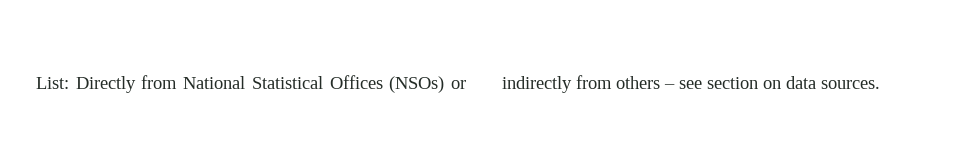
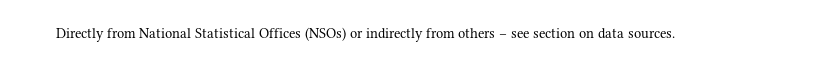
- List: Directly from National Statistical Offices (NSOs) or indirectly from others – see section on data sources.
+ Directly from National Statistical Offices (NSOs) or indirectly from others – see section on data sources.

